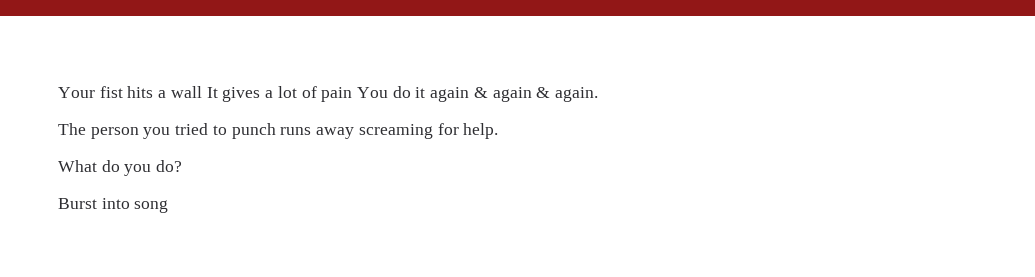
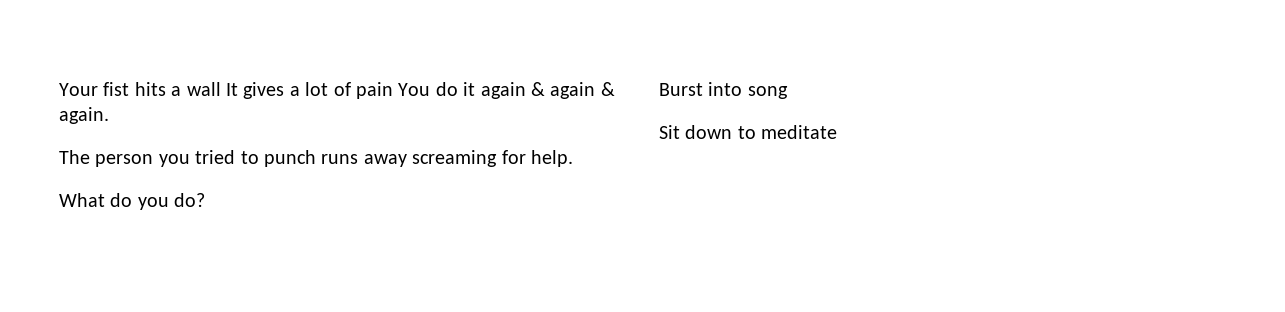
+ Sit down to meditate

